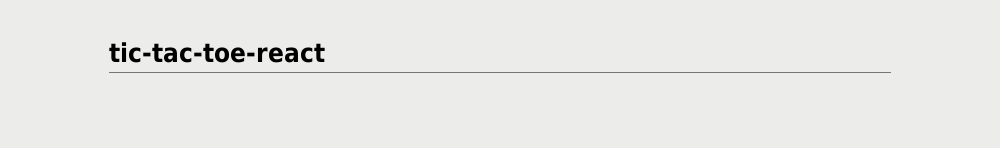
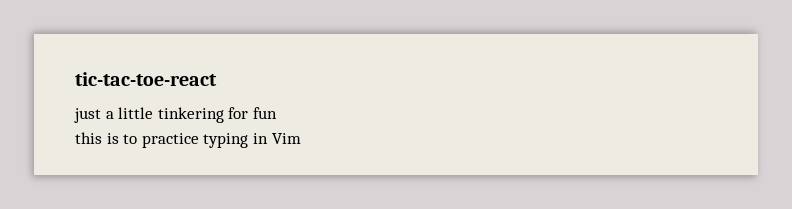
+ just a little tinkering for fun
+ this is to practice typing in Vim

